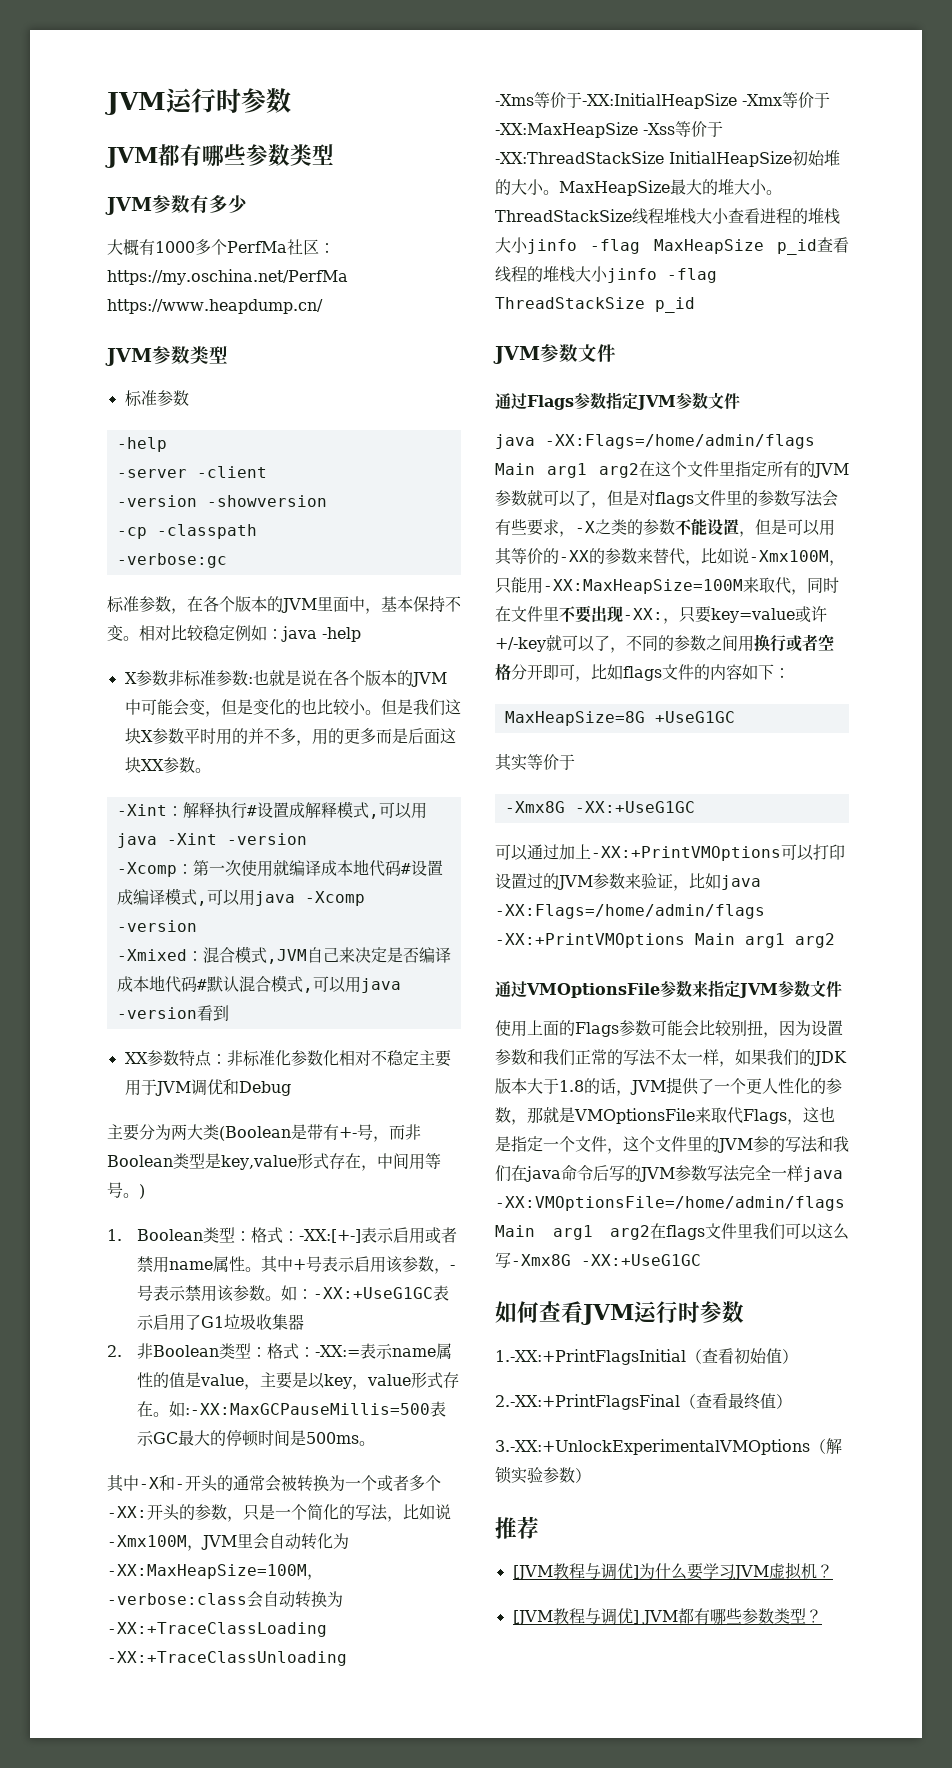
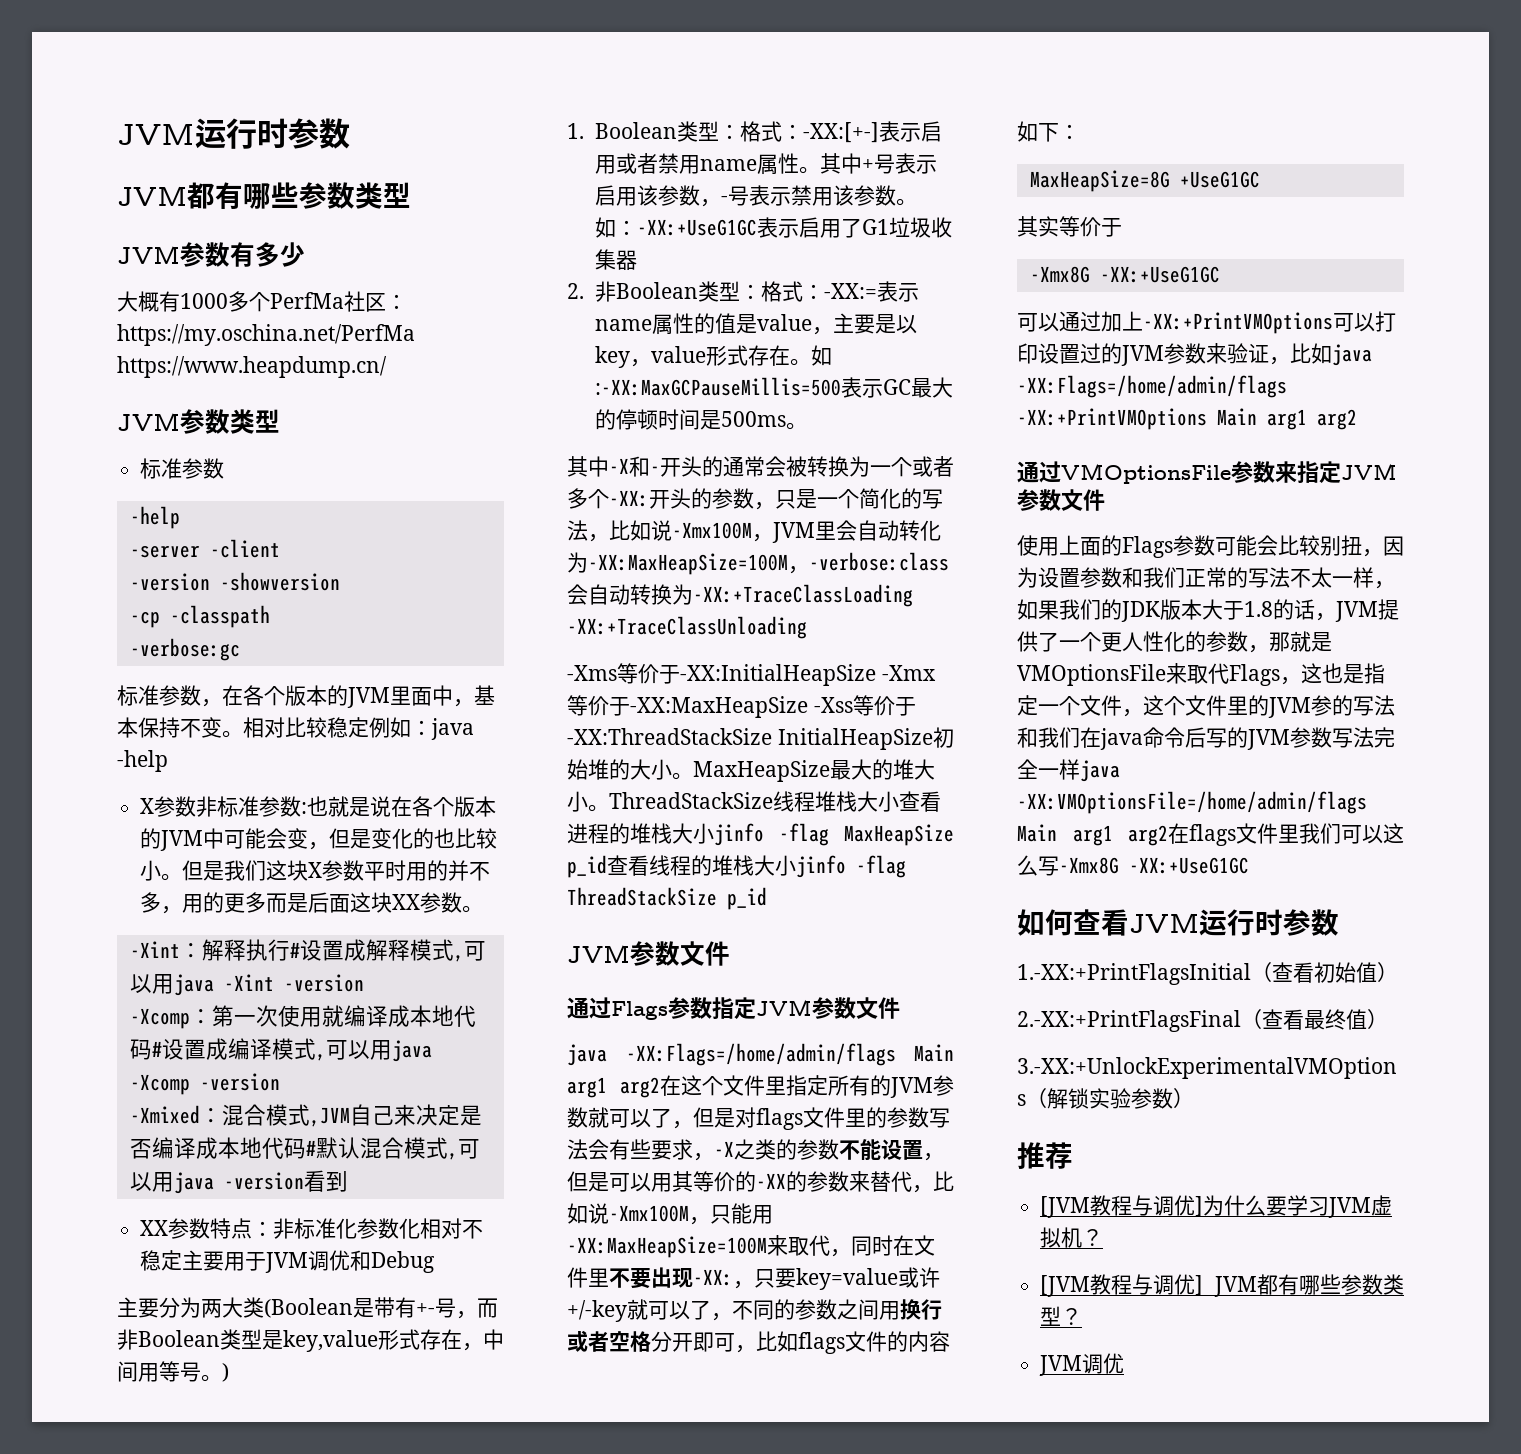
  [JVM教程与调优] JVM都有哪些参数类型？
+ JVM调优

